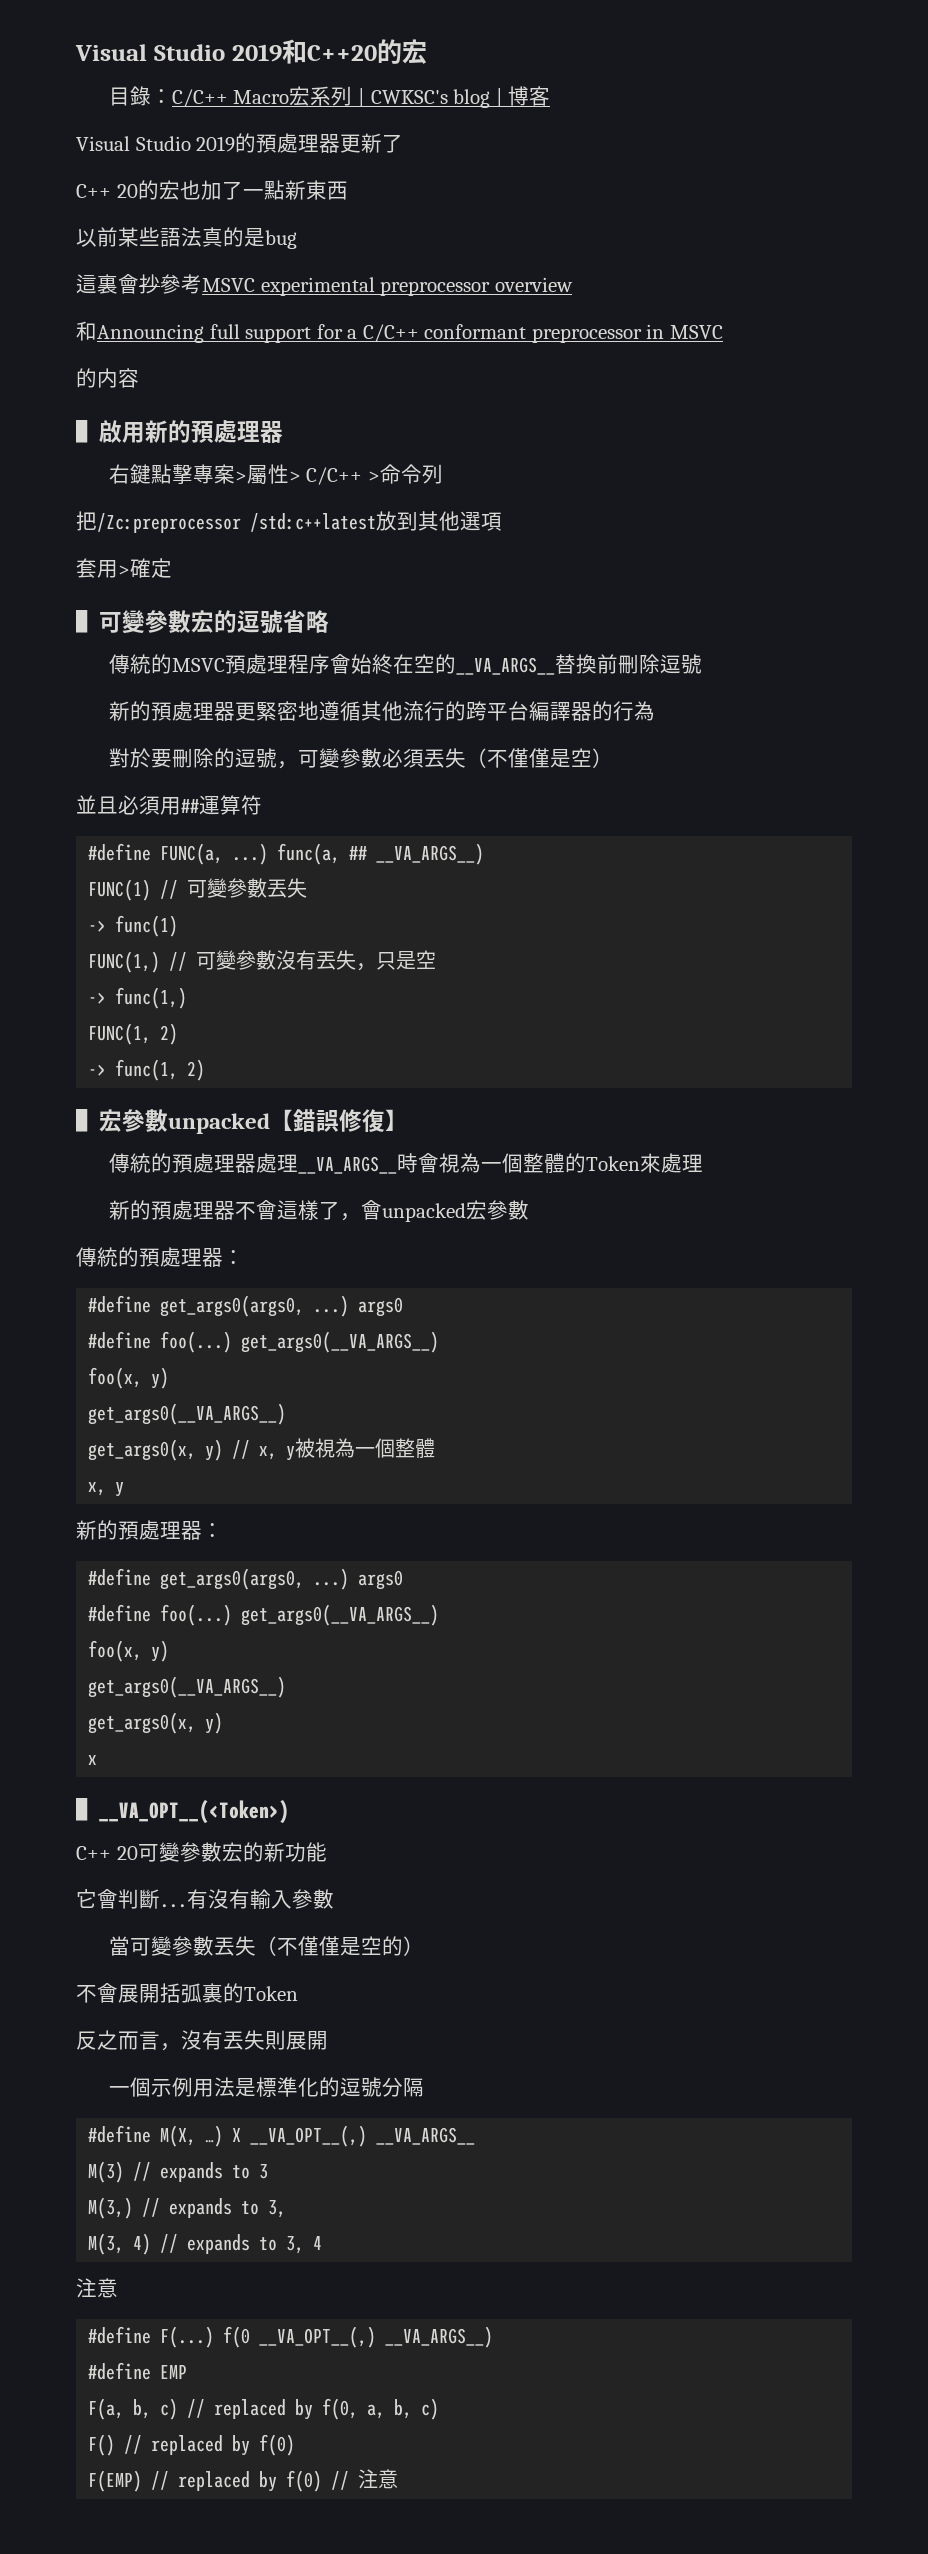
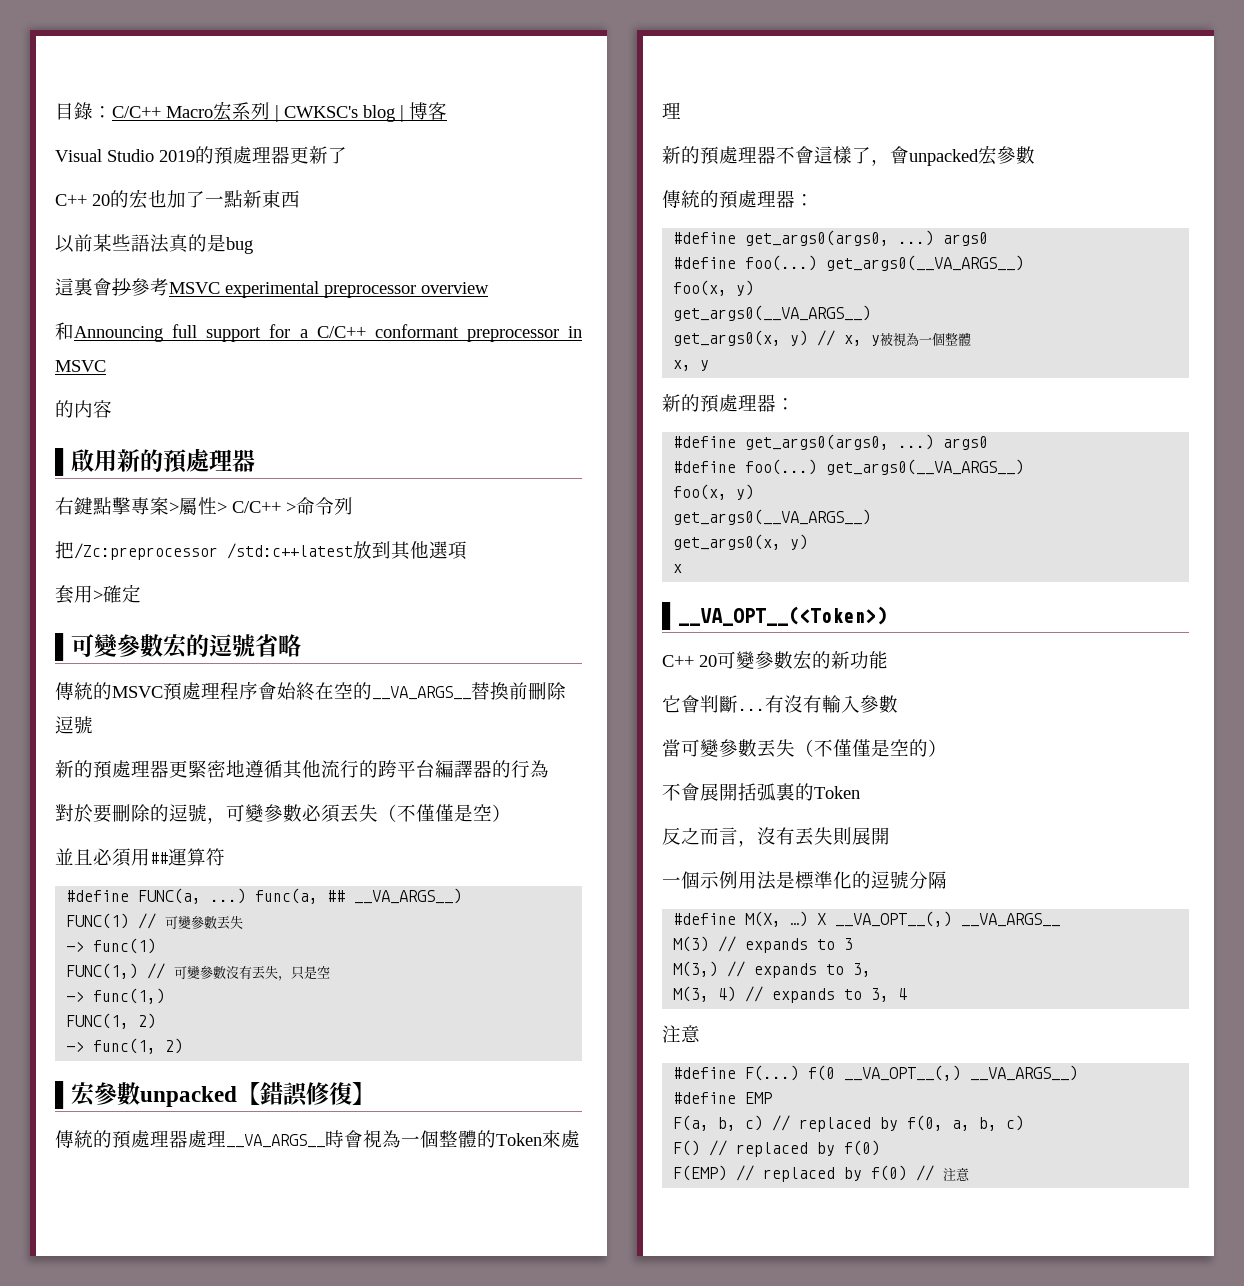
- Visual Studio 2019和C++20的宏

